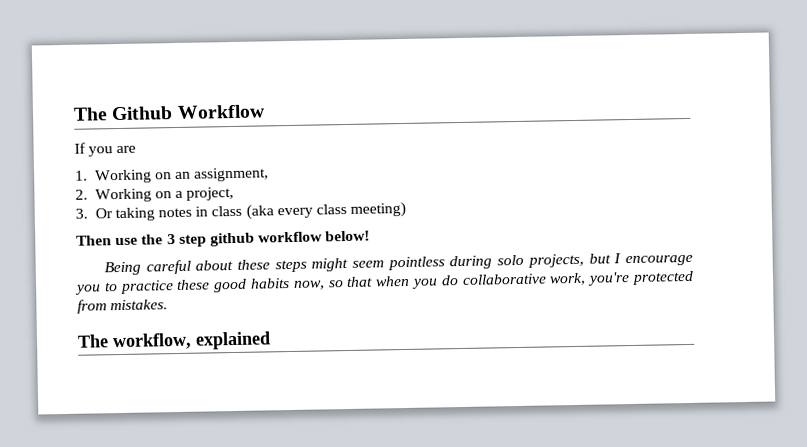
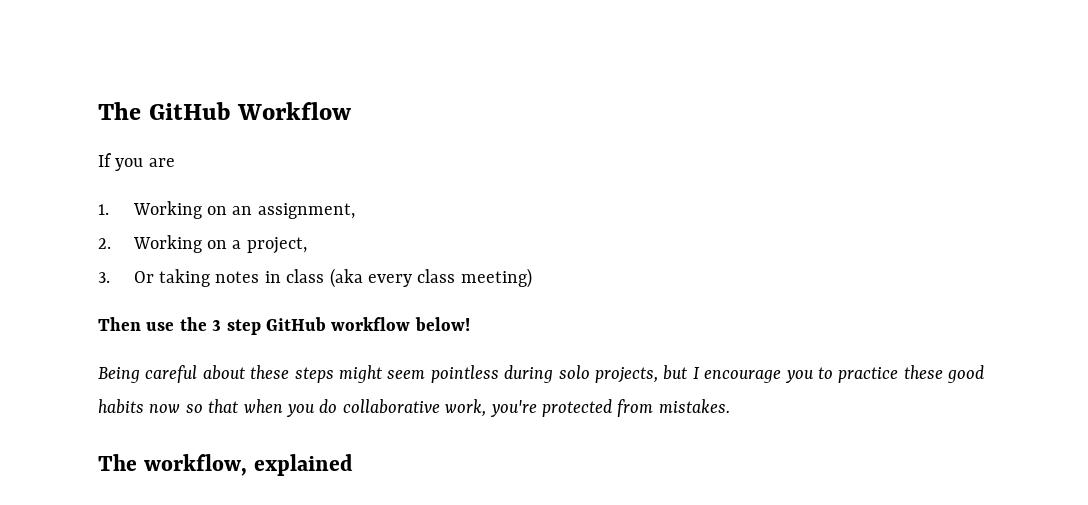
- The Github Workflow
+ The GitHub Workflow
- Then use the 3 step github workflow below!
+ Then use the 3 step GitHub workflow below!
- Being careful about these steps might seem pointless during solo projects, but I encourage you to practice these good habits now, so that when you do collaborative work, you're protected from mistakes.
+ Being careful about these steps might seem pointless during solo projects, but I encourage you to practice these good habits now so that when you do collaborative work, you're protected from mistakes.

